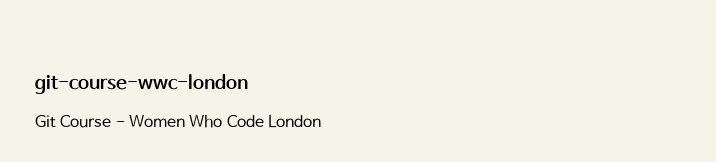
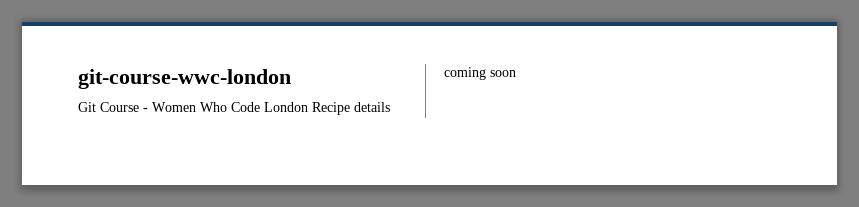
- Git Course - Women Who Code London
+ Git Course - Women Who Code London Recipe details coming soon

